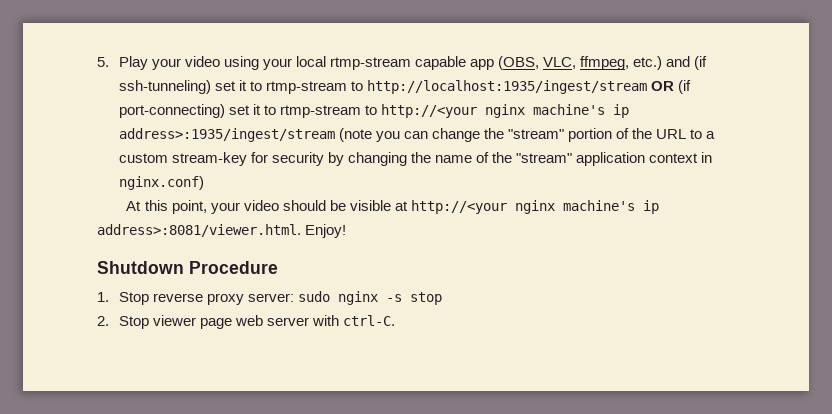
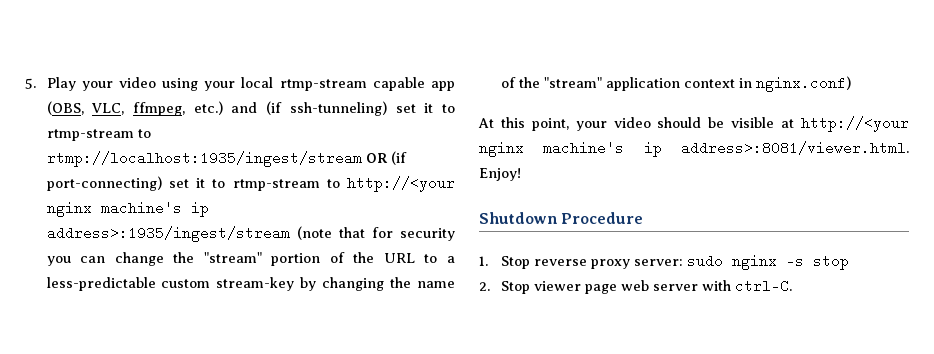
- 5. Play your video using your local rtmp-stream capable app (OBS, VLC, ffmpeg, etc.) and (if ssh-tunneling) set it to rtmp-stream to http://localhost:1935/ingest/stream OR (if port-connecting) set it to rtmp-stream to http://<your nginx machine's ip address>:1935/ingest/stream (note you can change the "stream" portion of the URL to a custom stream-key for security by changing the name of the "stream" application context in nginx.conf)
+ 5. Play your video using your local rtmp-stream capable app (OBS, VLC, ffmpeg, etc.) and (if ssh-tunneling) set it to rtmp-stream to rtmp://localhost:1935/ingest/stream OR (if port-connecting) set it to rtmp-stream to http://<your nginx machine's ip address>:1935/ingest/stream (note that for security you can change the "stream" portion of the URL to a less-predictable custom stream-key by changing the name of the "stream" application context in nginx.conf)

